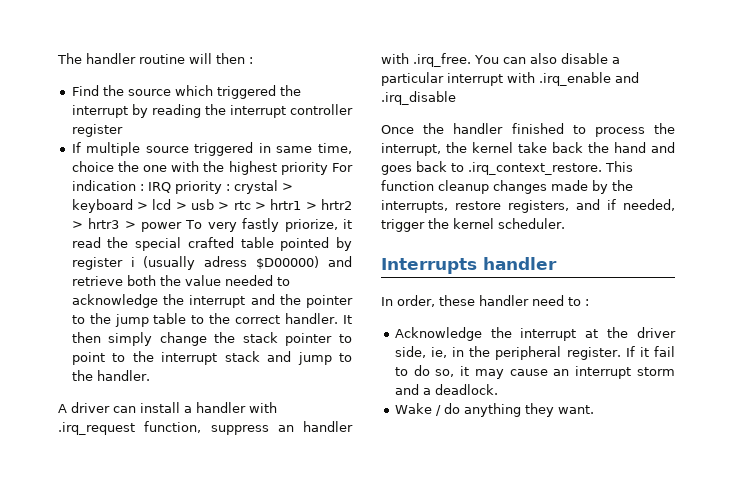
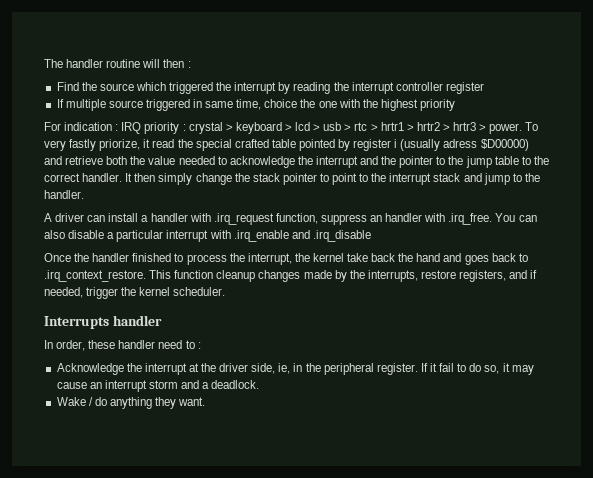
- If multiple source triggered in same time, choice the one with the highest priority For indication :
+ If multiple source triggered in same time, choice the one with the highest priority
+ For indication :
- crystal > keyboard > lcd > usb > rtc > hrtr1 > hrtr2 > hrtr3 > power To very fastly priorize, it read the special crafted table pointed by register i (usually adress $D00000) and retrieve both the value needed to acknowledge the interrupt and the pointer to the jump table to the correct handler.
+ crystal > keyboard > lcd > usb > rtc > hrtr1 > hrtr2 > hrtr3 > power. To very fastly priorize, it read the special crafted table pointed by register i (usually adress $D00000) and retrieve both the value needed to acknowledge the interrupt and the pointer to the jump table to the correct handler.

